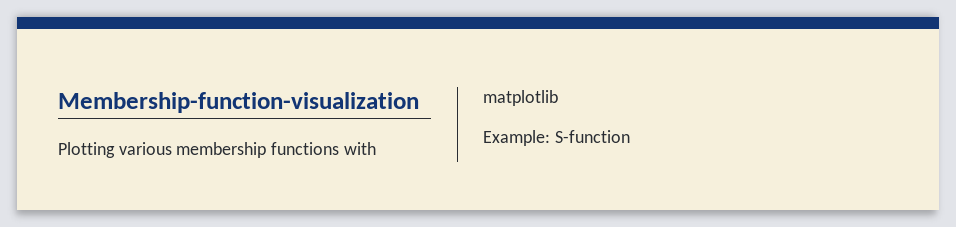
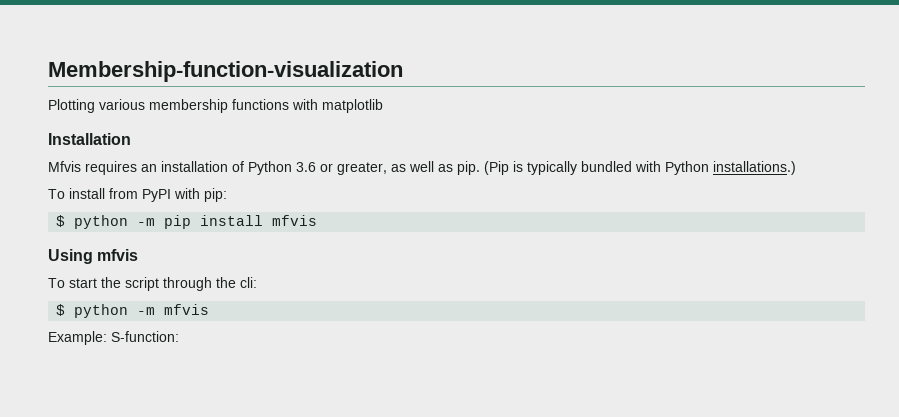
+ Installation
+ Mfvis requires an installation of Python 3.6 or greater, as well as pip. (Pip is typically bundled with Python installations.)
+ To install from PyPI with pip:
+ $ python -m pip install mfvis
+ Using mfvis
+ To start the script through the cli:
+ $ python -m mfvis
- Example: S-function
+ Example: S-function:

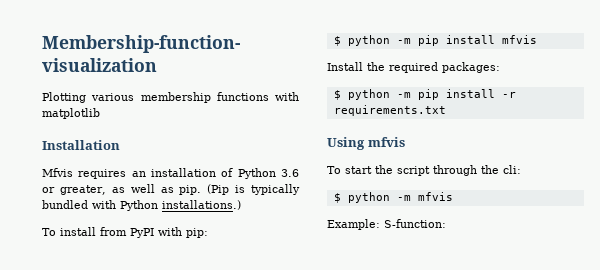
+ Install the required packages:
+ $ python -m pip install -r requirements.txt

